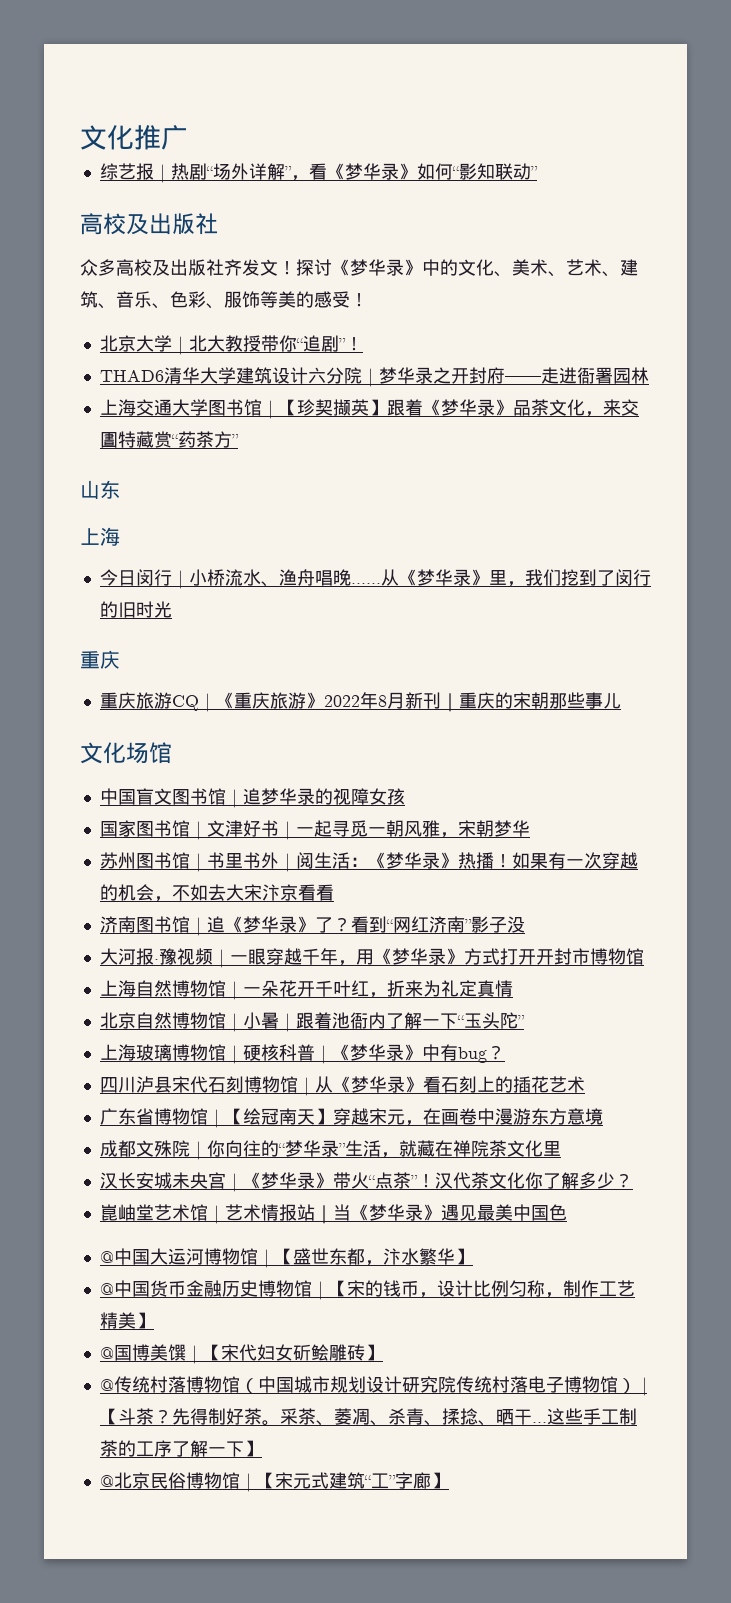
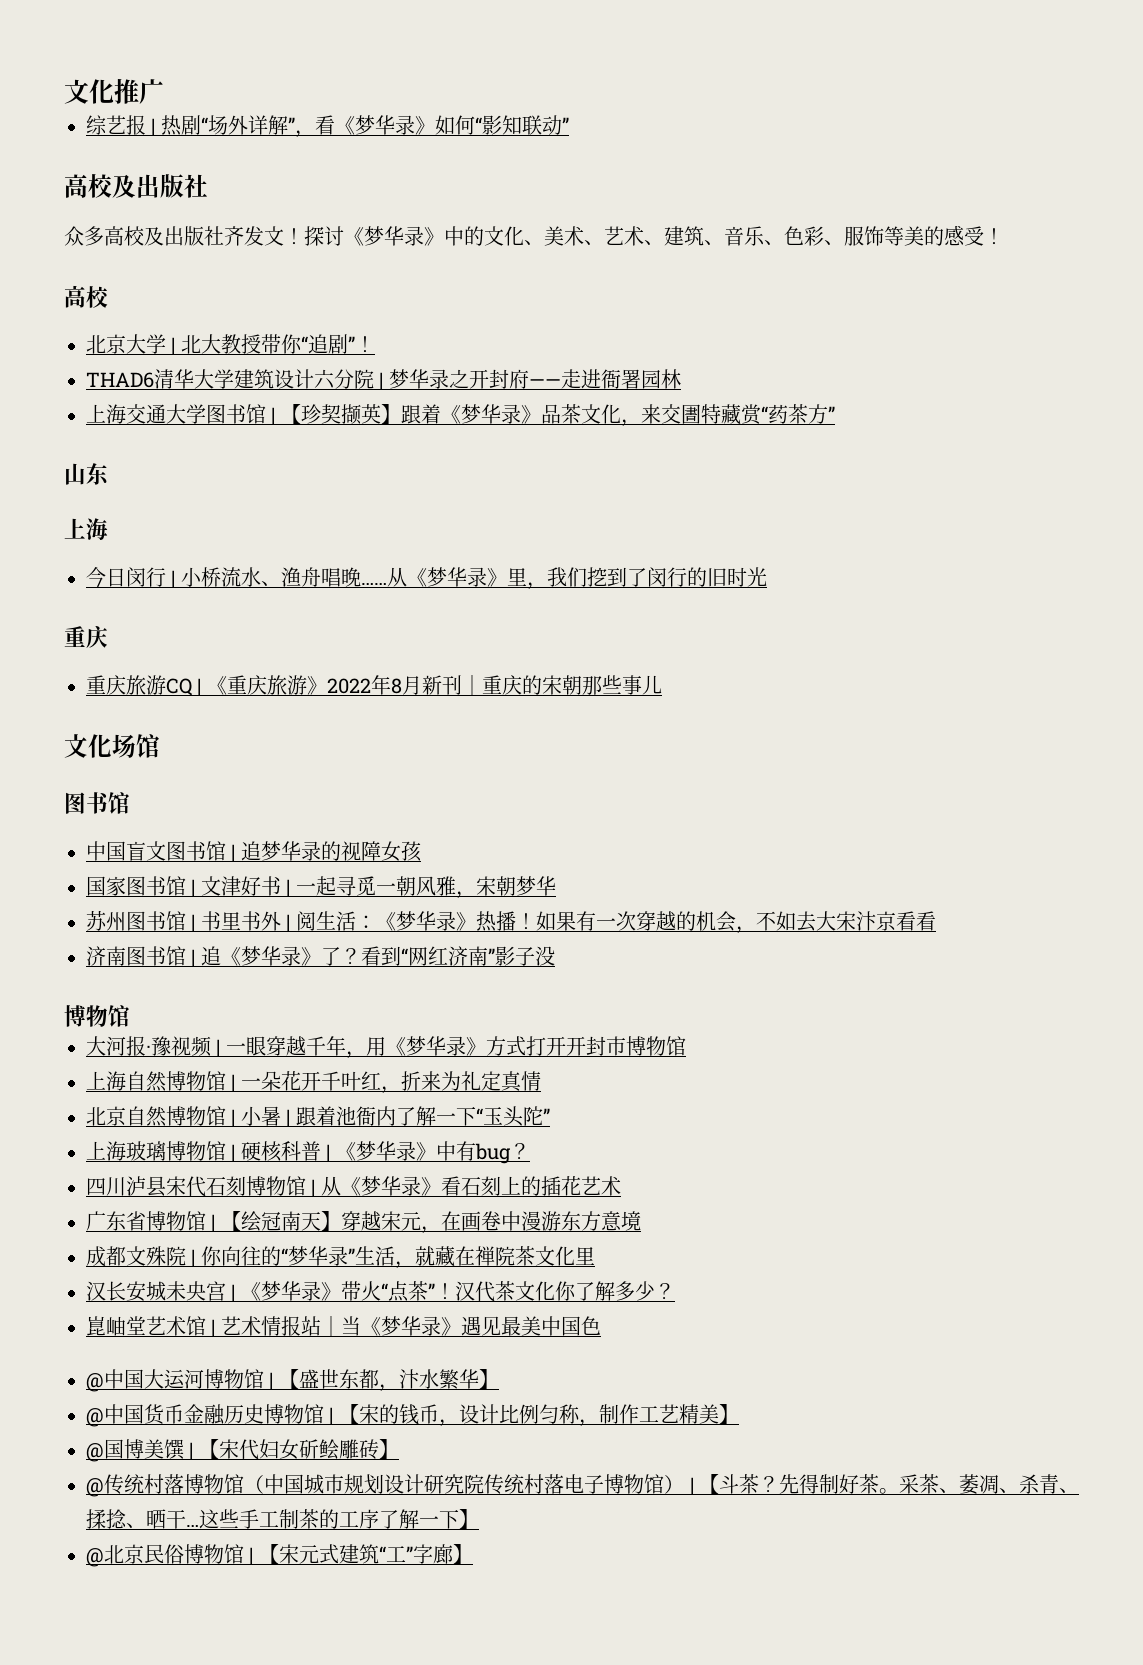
  探讨《梦华录》中的文化、美术、艺术、建筑、音乐、色彩、服饰等美的感受！
+ 高校
  文化场馆
+ 图书馆
  看到“网红济南”影子没
+ 博物馆

